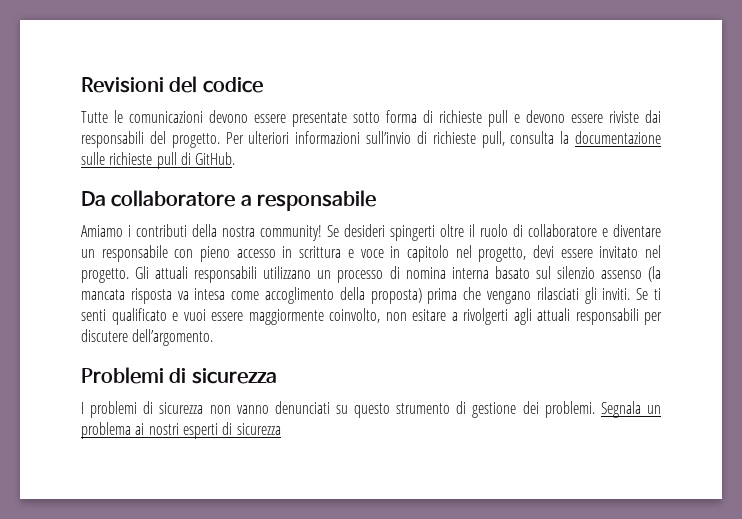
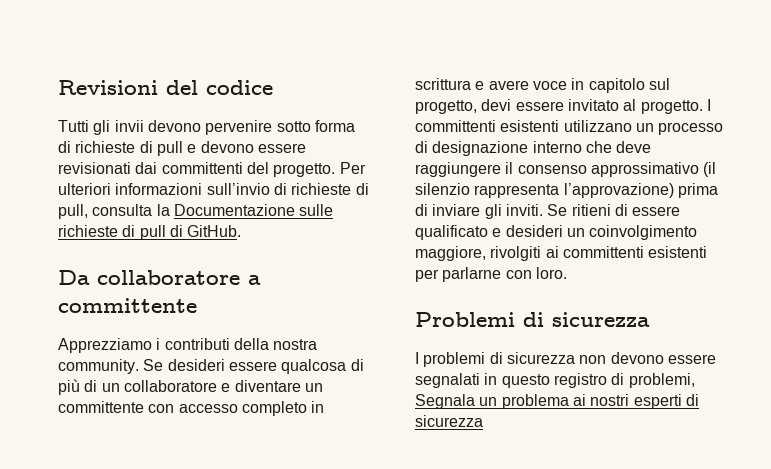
- Tutte le comunicazioni devono essere presentate sotto forma di richieste pull e devono essere riviste dai responsabili del progetto.
+ Tutti gli invii devono pervenire sotto forma di richieste di pull e devono essere revisionati dai committenti del progetto.
- Per ulteriori informazioni sull’invio di richieste pull, consulta la documentazione sulle richieste pull di GitHub.
+ Per ulteriori informazioni sull’invio di richieste di pull, consulta la Documentazione sulle richieste di pull di GitHub.
- Da collaboratore a responsabile
- Amiamo i contributi della nostra community!
+ Da collaboratore a committente
+ Apprezziamo i contributi della nostra community.
- Se desideri spingerti oltre il ruolo di collaboratore e diventare un responsabile con pieno accesso in scrittura e voce in capitolo nel progetto, devi essere invitato nel progetto. Gli attuali responsabili utilizzano un processo di nomina interna basato sul silenzio assenso (la mancata risposta va intesa come accoglimento della proposta) prima che vengano rilasciati gli inviti. Se ti senti qualificato e vuoi essere maggiormente coinvolto, non esitare a rivolgerti agli attuali responsabili per discutere dell’argomento.
+ Se desideri essere qualcosa di più di un collaboratore e diventare un committente con accesso completo in scrittura e avere voce in capitolo sul progetto, devi essere invitato al progetto. I committenti esistenti utilizzano un processo di designazione interno che deve raggiungere il consenso approssimativo (il silenzio rappresenta l’approvazione) prima di inviare gli inviti. Se ritieni di essere qualificato e desideri un coinvolgimento maggiore, rivolgiti ai committenti esistenti per parlarne con loro.
- I problemi di sicurezza non vanno denunciati su questo strumento di gestione dei problemi. Segnala un problema ai nostri esperti di sicurezza
+ I problemi di sicurezza non devono essere segnalati in questo registro di problemi, Segnala un problema ai nostri esperti di sicurezza

